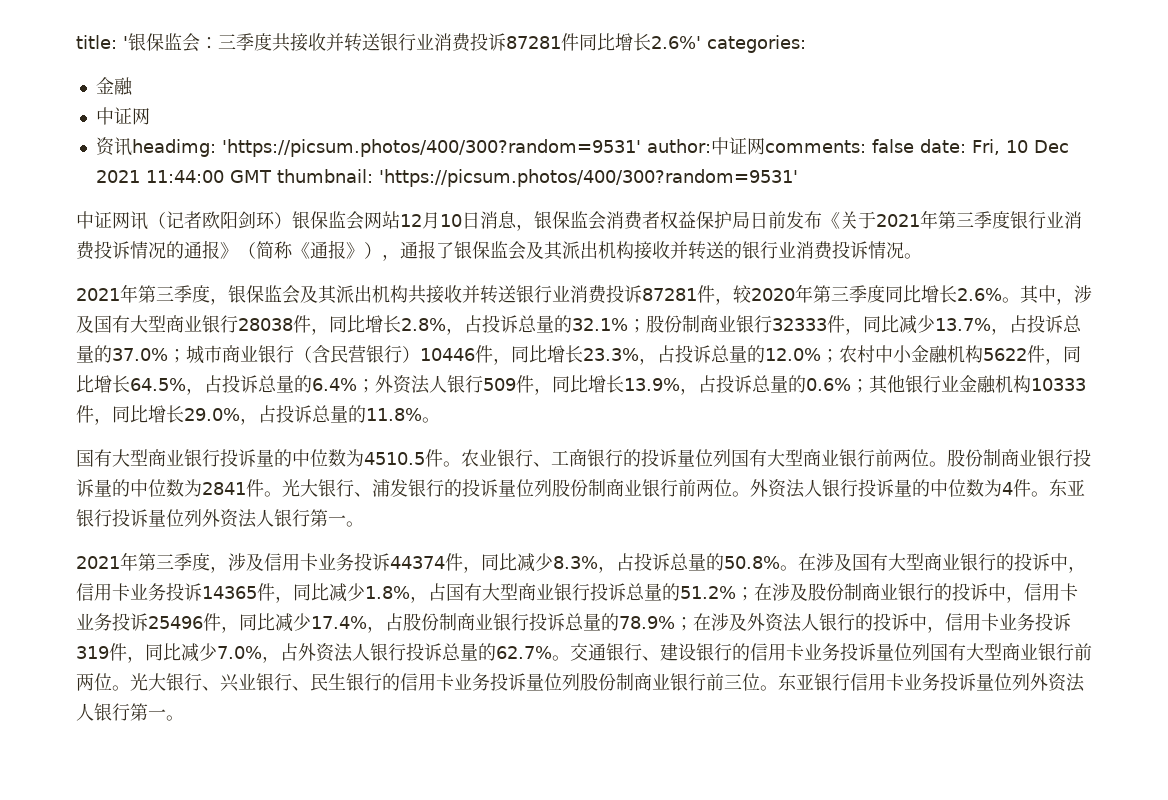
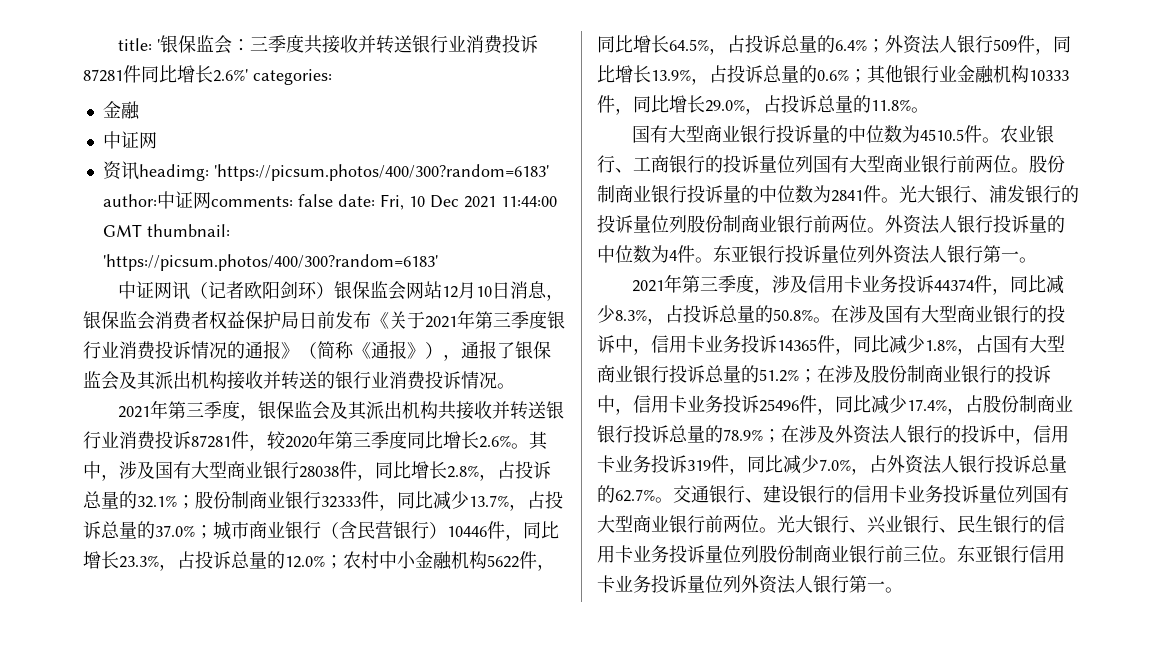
- 资讯headimg: 'https://picsum.photos/400/300?random=9531' author:中证网comments: false date: Fri, 10 Dec 2021 11:44:00 GMT thumbnail: 'https://picsum.photos/400/300?random=9531'
+ 资讯headimg: 'https://picsum.photos/400/300?random=6183' author:中证网comments: false date: Fri, 10 Dec 2021 11:44:00 GMT thumbnail: 'https://picsum.photos/400/300?random=6183'

